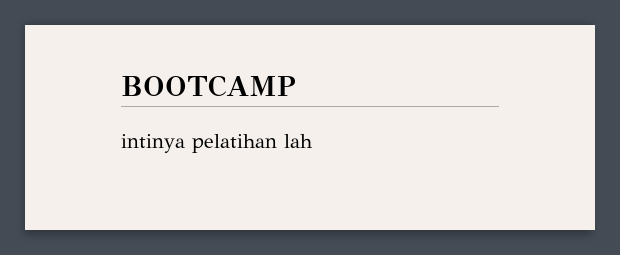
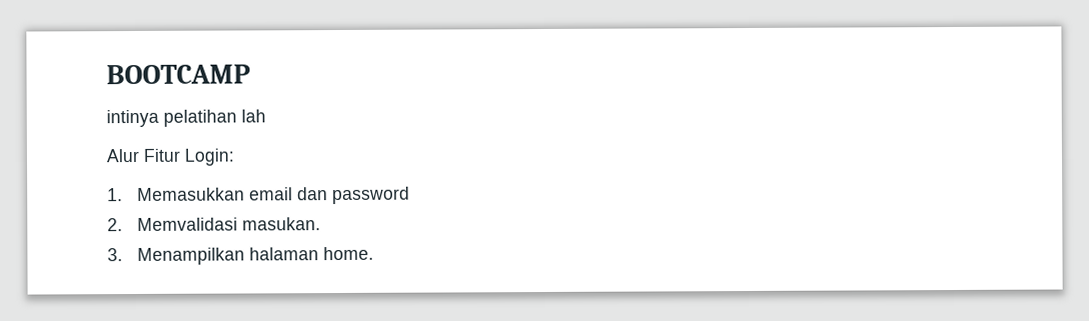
+ Alur Fitur Login:
+ 1. Memasukkan email dan password
+ 2. Memvalidasi masukan.
+ 3. Menampilkan halaman home.

